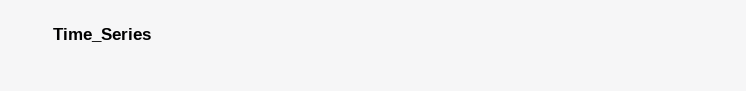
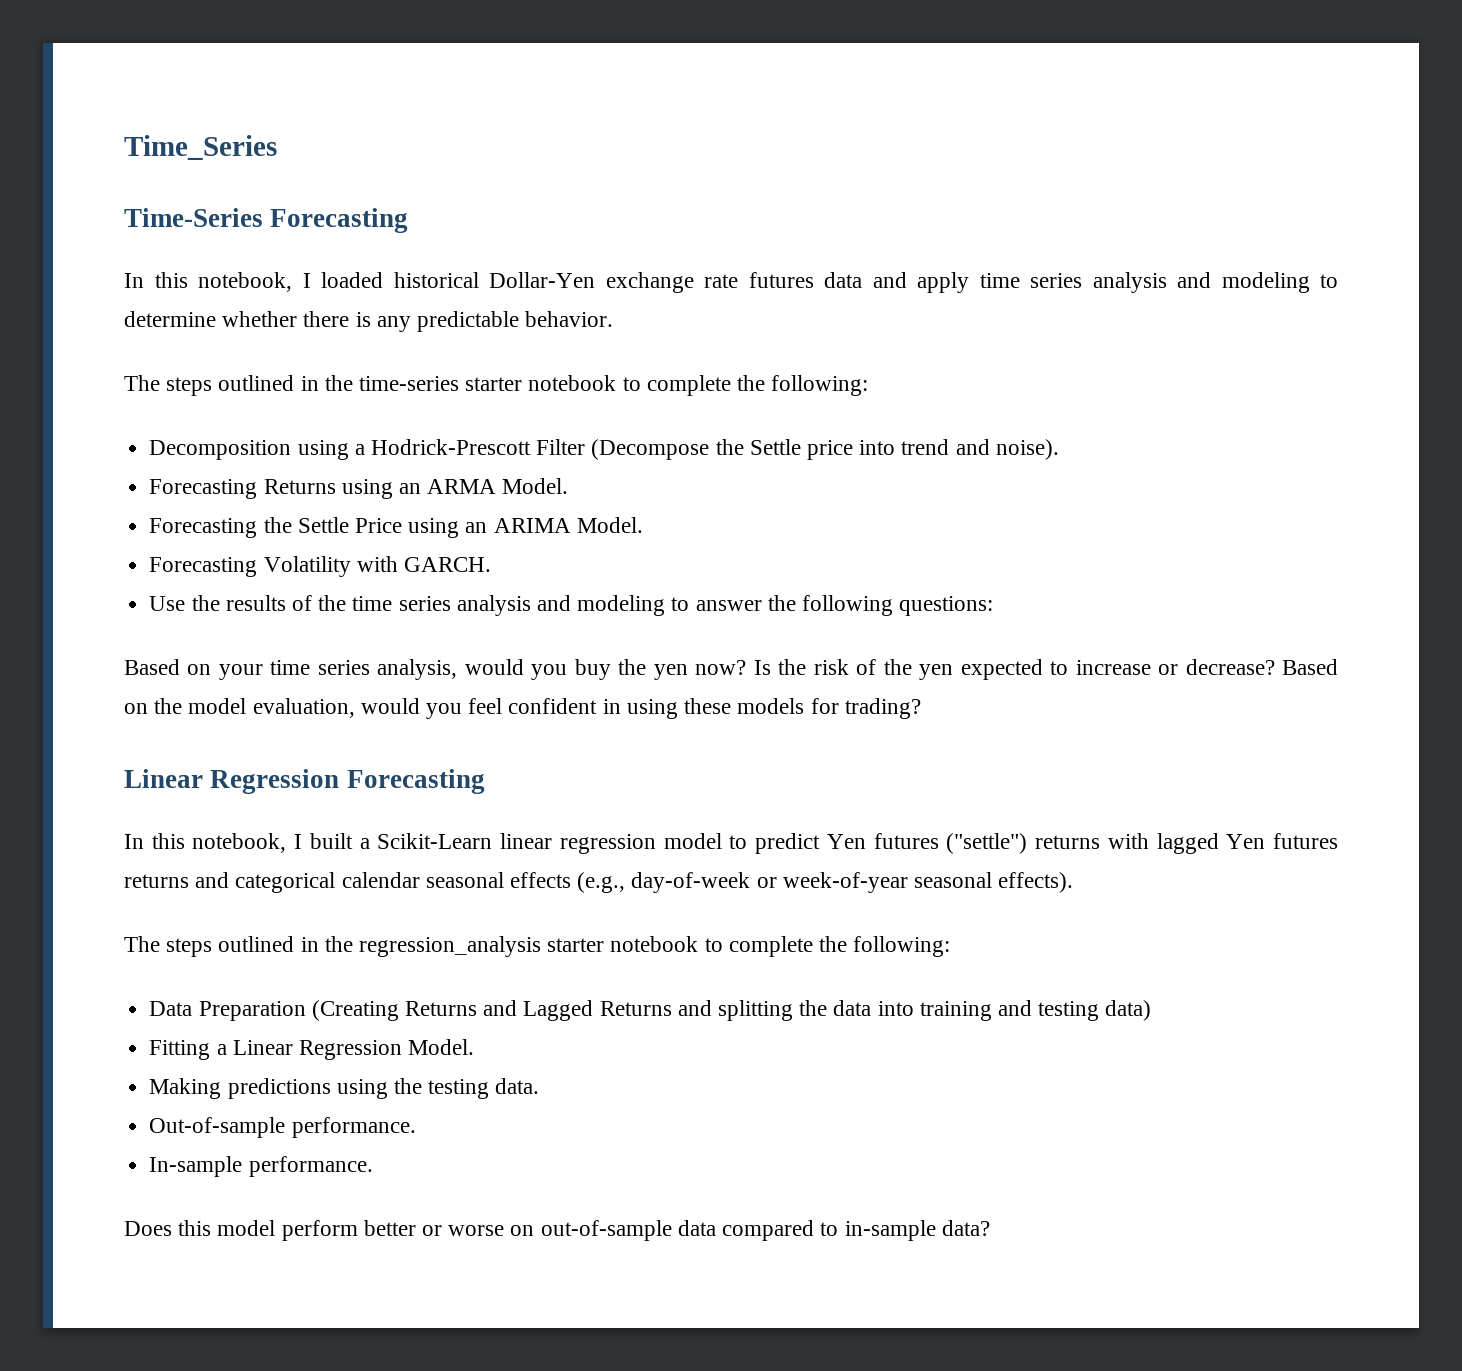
+ Time-Series Forecasting
+ In this notebook, I loaded historical Dollar-Yen exchange rate futures data and apply time series analysis and modeling to determine whether there is any predictable behavior.
+ The steps outlined in the time-series starter notebook to complete the following:
+ Decomposition using a Hodrick-Prescott Filter (Decompose the Settle price into trend and noise).
+ Forecasting Returns using an ARMA Model.
+ Forecasting the Settle Price using an ARIMA Model.
+ Forecasting Volatility with GARCH.
+ Use the results of the time series analysis and modeling to answer the following questions:
+ Based on your time series analysis, would you buy the yen now? Is the risk of the yen expected to increase or decrease? Based on the model evaluation, would you feel confident in using these models for trading?
+ Linear Regression Forecasting
+ In this notebook, I built a Scikit-Learn linear regression model to predict Yen futures ("settle") returns with lagged Yen futures returns and categorical calendar seasonal effects (e.g., day-of-week or week-of-year seasonal effects).
+ The steps outlined in the regression_analysis starter notebook to complete the following:
+ Data Preparation (Creating Returns and Lagged Returns and splitting the data into training and testing data)
+ Fitting a Linear Regression Model.
+ Making predictions using the testing data.
+ Out-of-sample performance.
+ In-sample performance.
+ Does this model perform better or worse on out-of-sample data compared to in-sample data?

